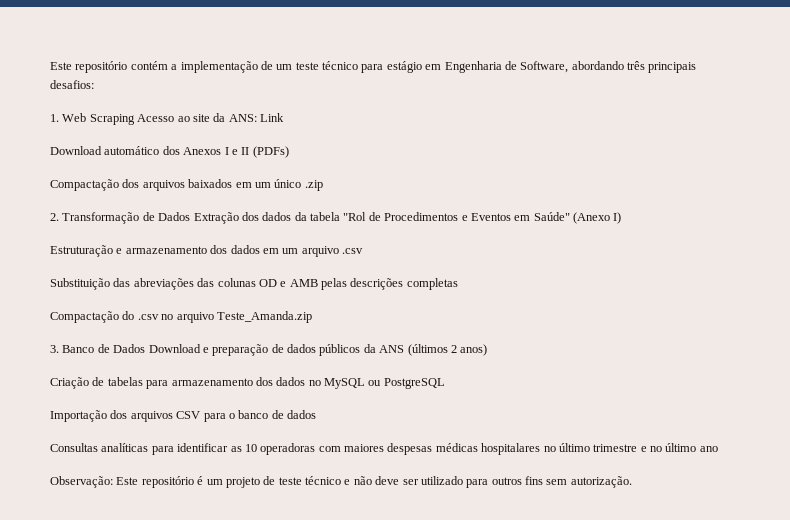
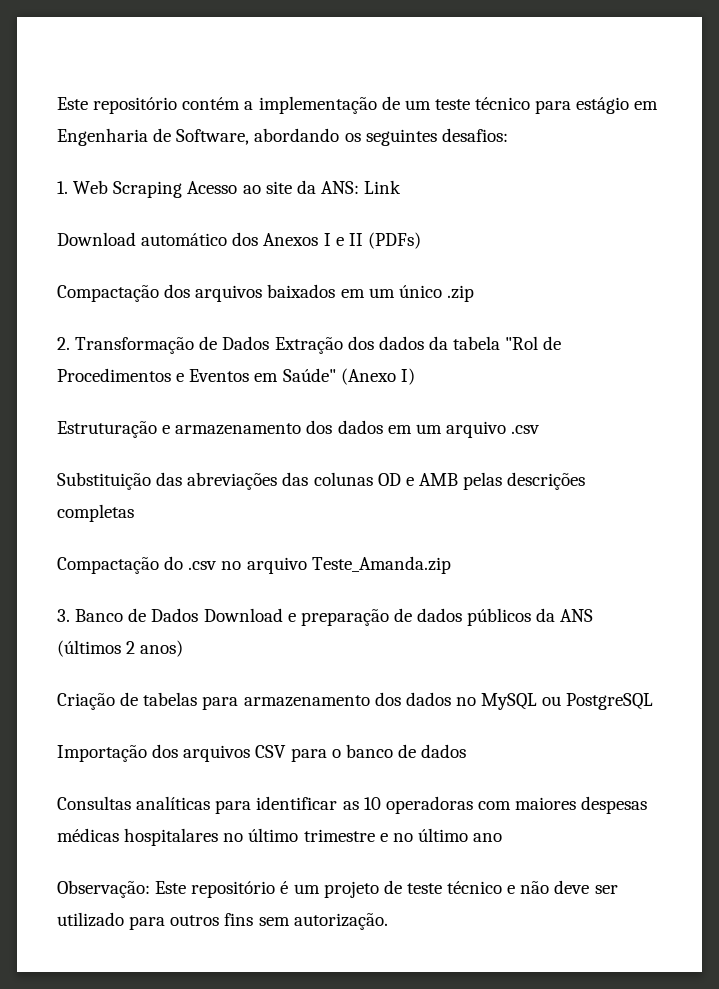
- Este repositório contém a implementação de um teste técnico para estágio em Engenharia de Software, abordando três principais desafios:
+ Este repositório contém a implementação de um teste técnico para estágio em Engenharia de Software, abordando os seguintes desafios:

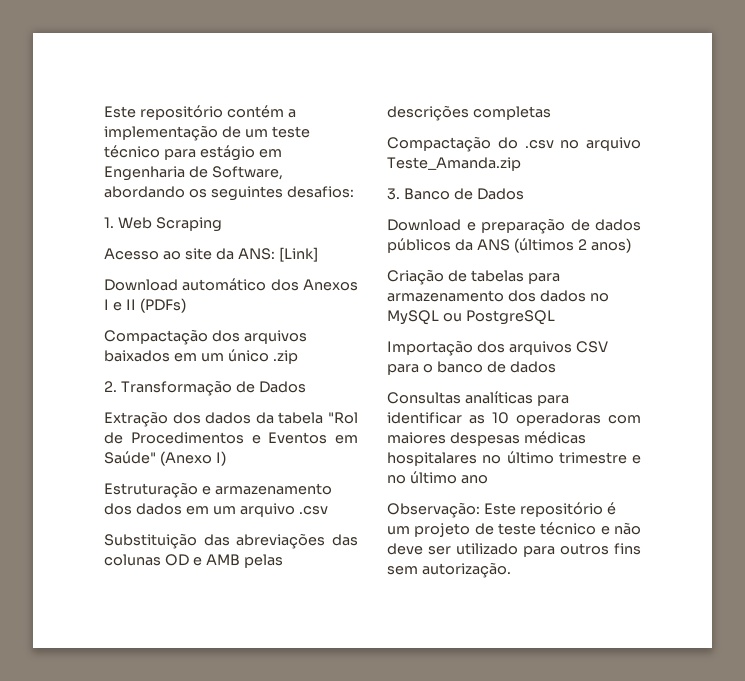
- 1. Web Scraping Acesso ao site da ANS: Link
+ 1. Web Scraping
+ Acesso ao site da ANS: [Link]
- 2. Transformação de Dados Extração dos dados da tabela "Rol de Procedimentos e Eventos em Saúde" (Anexo I)
+ 2. Transformação de Dados
+ Extração dos dados da tabela "Rol de Procedimentos e Eventos em Saúde" (Anexo I)
- 3. Banco de Dados Download e preparação de dados públicos da ANS (últimos 2 anos)
+ 3. Banco de Dados
+ Download e preparação de dados públicos da ANS (últimos 2 anos)

